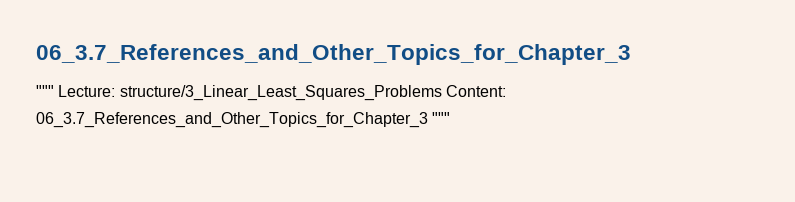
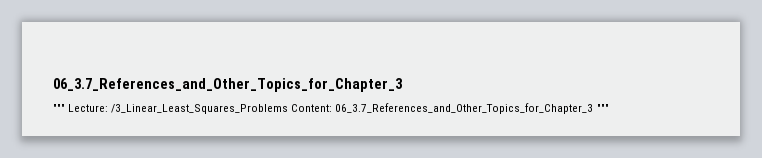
- """ Lecture: structure/3_Linear_Least_Squares_Problems Content: 06_3.7_References_and_Other_Topics_for_Chapter_3 """
+ """ Lecture: /3_Linear_Least_Squares_Problems Content: 06_3.7_References_and_Other_Topics_for_Chapter_3 """

